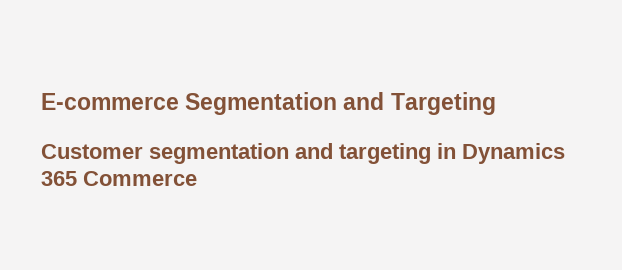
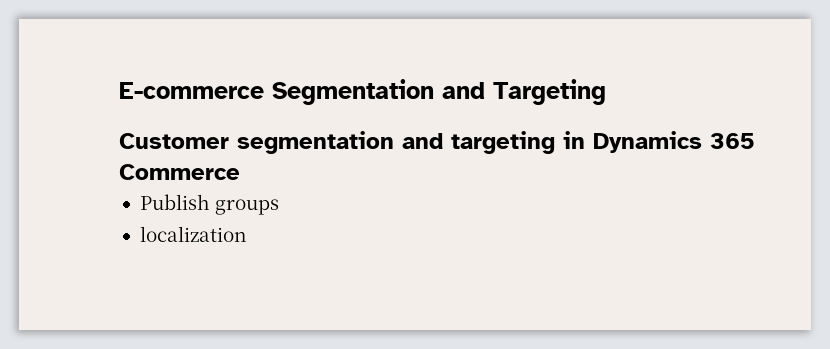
+ Publish groups
+ localization

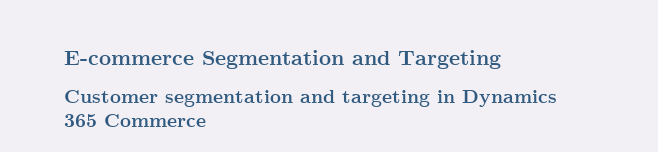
- Publish groups
- localization

